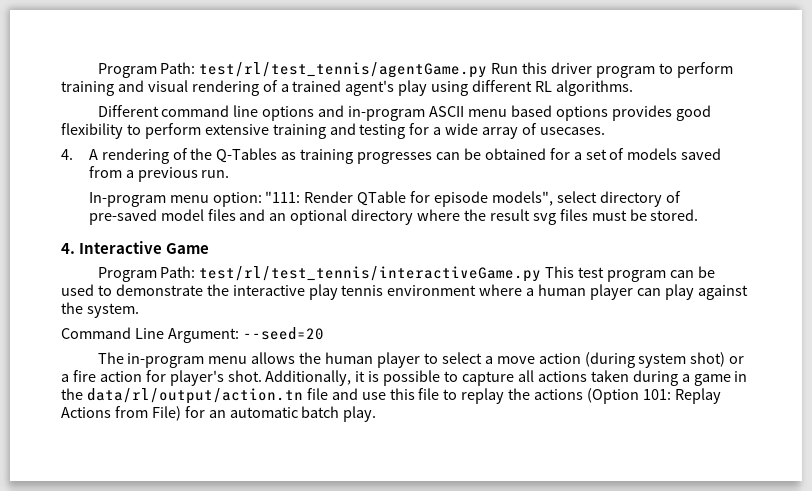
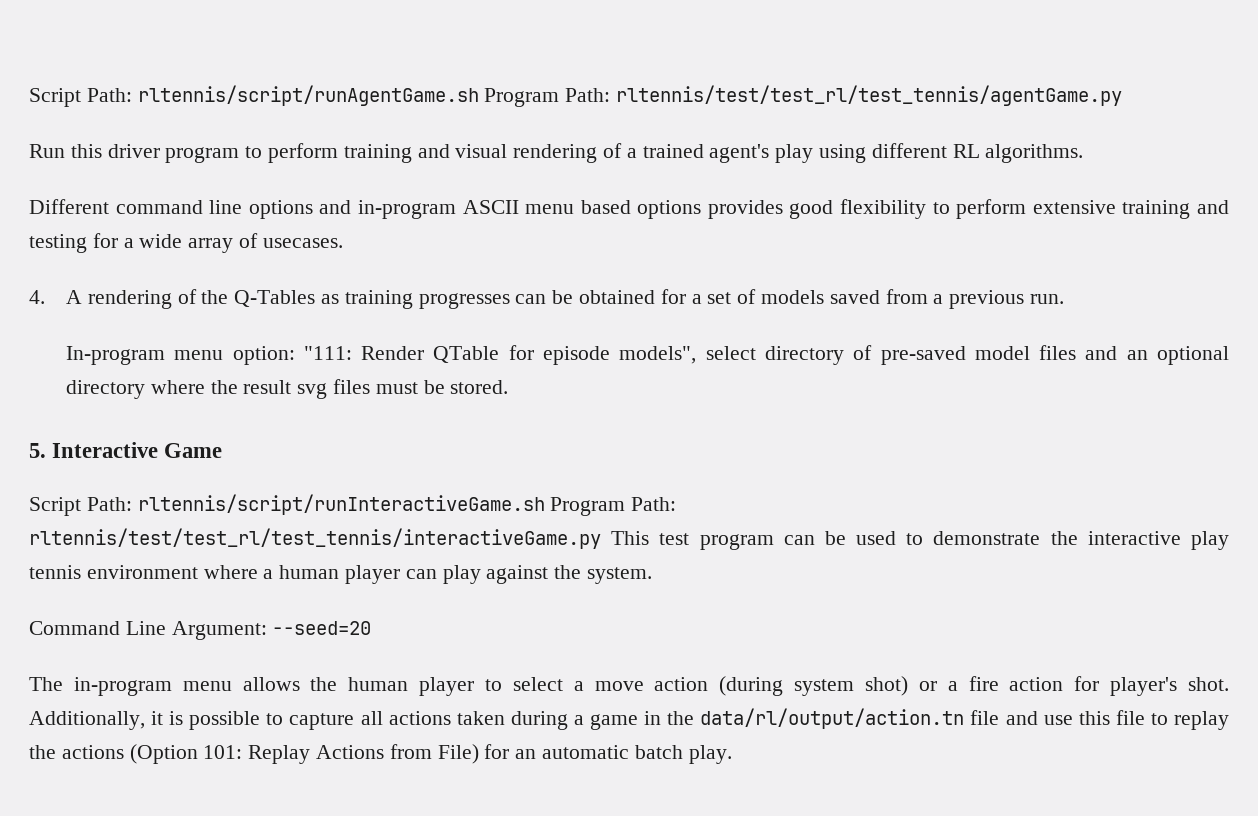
- Program Path: test/rl/test_tennis/agentGame.py Run this driver program to perform training and visual rendering of a trained agent's play using different RL algorithms.
+ Script Path: rltennis/script/runAgentGame.sh Program Path: rltennis/test/test_rl/test_tennis/agentGame.py
+ Run this driver program to perform training and visual rendering of a trained agent's play using different RL algorithms.
- 4. Interactive Game
+ 5. Interactive Game
- Program Path: test/rl/test_tennis/interactiveGame.py This test program can be used to demonstrate the interactive play tennis environment where a human player can play against the system.
+ Script Path: rltennis/script/runInteractiveGame.sh Program Path: rltennis/test/test_rl/test_tennis/interactiveGame.py This test program can be used to demonstrate the interactive play tennis environment where a human player can play against the system.

